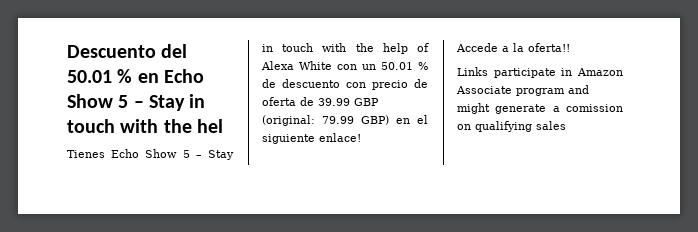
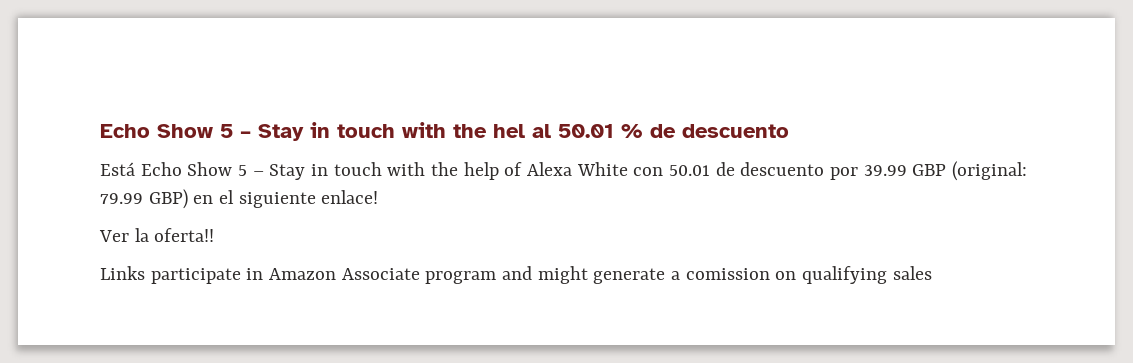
- Descuento del 50.01 % en Echo Show 5 – Stay in touch with the hel
- Tienes Echo Show 5 – Stay in touch with the help of Alexa White con un 50.01 % de descuento con precio de oferta de 39.99 GBP (original: 79.99 GBP) en el siguiente enlace!
+ Echo Show 5 – Stay in touch with the hel al 50.01 % de descuento
+ Está Echo Show 5 – Stay in touch with the help of Alexa White con 50.01 de descuento por 39.99 GBP (original: 79.99 GBP) en el siguiente enlace!
- Accede a la oferta!!
+ Ver la oferta!!

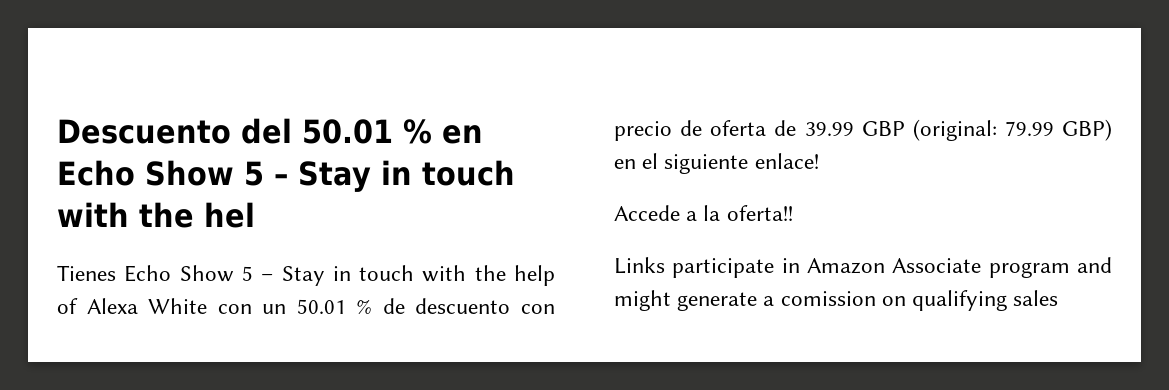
- Echo Show 5 – Stay in touch with the hel al 50.01 % de descuento
- Está Echo Show 5 – Stay in touch with the help of Alexa White con 50.01 de descuento por 39.99 GBP (original: 79.99 GBP) en el siguiente enlace!
+ Descuento del 50.01 % en Echo Show 5 – Stay in touch with the hel
+ Tienes Echo Show 5 – Stay in touch with the help of Alexa White con un 50.01 % de descuento con precio de oferta de 39.99 GBP (original: 79.99 GBP) en el siguiente enlace!
- Ver la oferta!!
+ Accede a la oferta!!

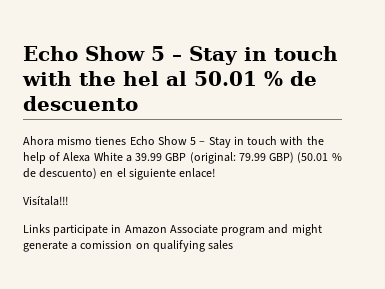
- Descuento del 50.01 % en Echo Show 5 – Stay in touch with the hel
- Tienes Echo Show 5 – Stay in touch with the help of Alexa White con un 50.01 % de descuento con precio de oferta de 39.99 GBP (original: 79.99 GBP) en el siguiente enlace!
+ Echo Show 5 – Stay in touch with the hel al 50.01 % de descuento
+ Ahora mismo tienes Echo Show 5 – Stay in touch with the help of Alexa White a 39.99 GBP (original: 79.99 GBP) (50.01 % de descuento) en el siguiente enlace!
- Accede a la oferta!!
+ Visítala!!!

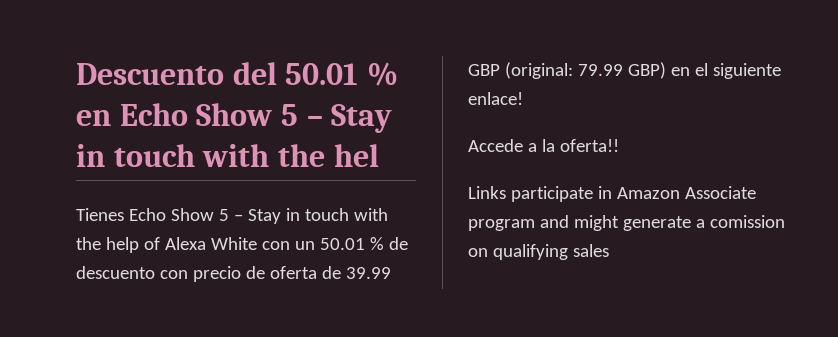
- Echo Show 5 – Stay in touch with the hel al 50.01 % de descuento
- Ahora mismo tienes Echo Show 5 – Stay in touch with the help of Alexa White a 39.99 GBP (original: 79.99 GBP) (50.01 % de descuento) en el siguiente enlace!
+ Descuento del 50.01 % en Echo Show 5 – Stay in touch with the hel
+ Tienes Echo Show 5 – Stay in touch with the help of Alexa White con un 50.01 % de descuento con precio de oferta de 39.99 GBP (original: 79.99 GBP) en el siguiente enlace!
- Visítala!!!
+ Accede a la oferta!!

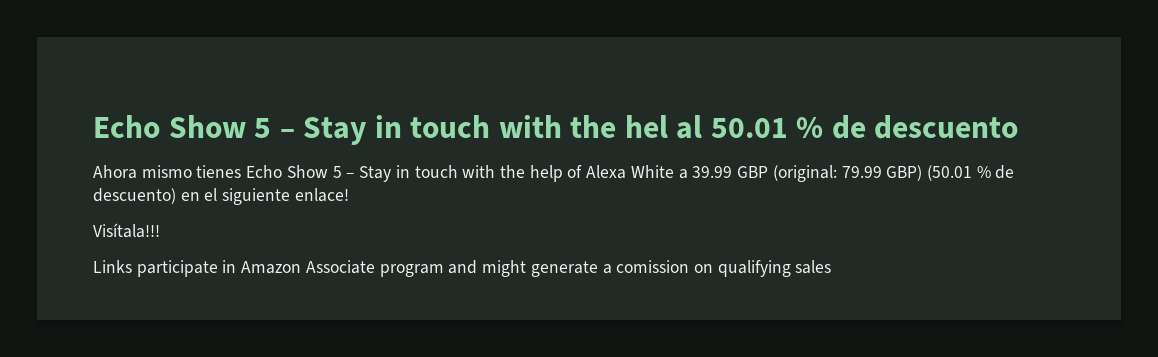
- Descuento del 50.01 % en Echo Show 5 – Stay in touch with the hel
- Tienes Echo Show 5 – Stay in touch with the help of Alexa White con un 50.01 % de descuento con precio de oferta de 39.99 GBP (original: 79.99 GBP) en el siguiente enlace!
+ Echo Show 5 – Stay in touch with the hel al 50.01 % de descuento
+ Ahora mismo tienes Echo Show 5 – Stay in touch with the help of Alexa White a 39.99 GBP (original: 79.99 GBP) (50.01 % de descuento) en el siguiente enlace!
- Accede a la oferta!!
+ Visítala!!!

